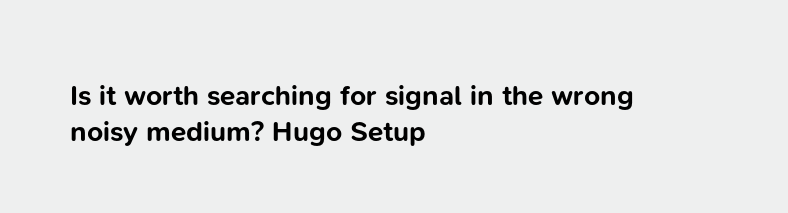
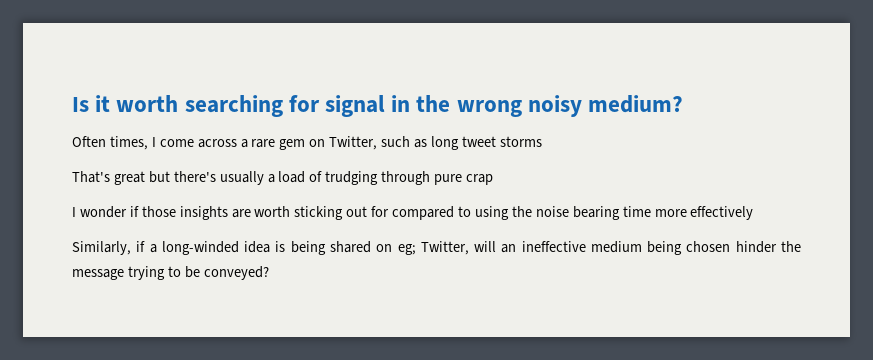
- Is it worth searching for signal in the wrong noisy medium? Hugo Setup
+ Is it worth searching for signal in the wrong noisy medium?
+ Often times, I come across a rare gem on Twitter, such as long tweet storms
+ That's great but there's usually a load of trudging through pure crap
+ I wonder if those insights are worth sticking out for compared to using the noise bearing time more effectively
+ Similarly, if a long-winded idea is being shared on eg; Twitter, will an ineffective medium being chosen hinder the message trying to be conveyed?

